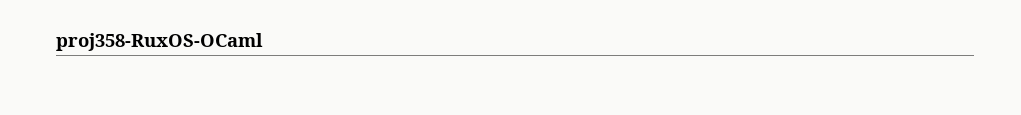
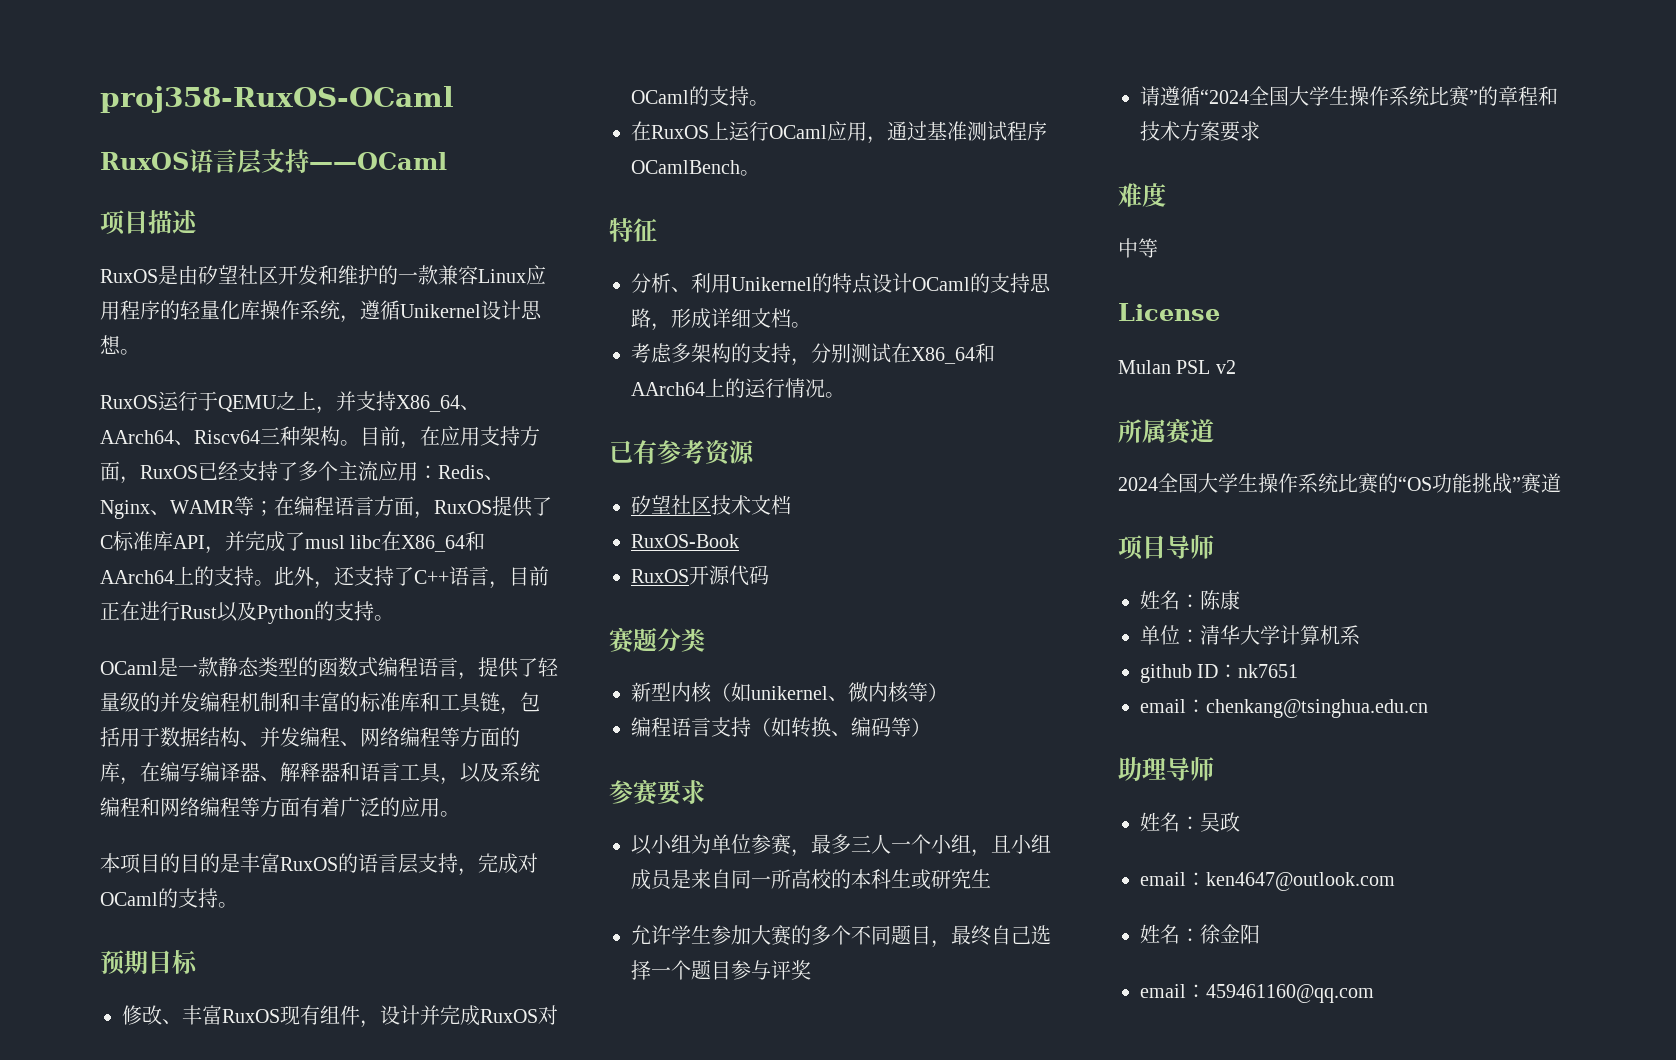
+ RuxOS语言层支持——OCaml
+ 项目描述
+ RuxOS是由矽望社区开发和维护的一款兼容Linux应用程序的轻量化库操作系统，遵循Unikernel设计思想。
+ RuxOS运行于QEMU之上，并支持X86_64、AArch64、Riscv64三种架构。目前，在应用支持方面，RuxOS已经支持了多个主流应用：Redis、Nginx、WAMR等；在编程语言方面，RuxOS提供了C标准库API，并完成了musl libc在X86_64和AArch64上的支持。此外，还支持了C++语言，目前正在进行Rust以及Python的支持。
+ OCaml是一款静态类型的函数式编程语言，提供了轻量级的并发编程机制和丰富的标准库和工具链，包括用于数据结构、并发编程、网络编程等方面的库，在编写编译器、解释器和语言工具，以及系统编程和网络编程等方面有着广泛的应用。
+ 本项目的目的是丰富RuxOS的语言层支持，完成对OCaml的支持。
+ 预期目标
+ 修改、丰富RuxOS现有组件，设计并完成RuxOS对OCaml的支持。
+ 在RuxOS上运行OCaml应用，通过基准测试程序OCamlBench。
+ 特征
+ 分析、利用Unikernel的特点设计OCaml的支持思路，形成详细文档。
+ 考虑多架构的支持，分别测试在X86_64和AArch64上的运行情况。
+ 已有参考资源
+ 矽望社区技术文档
+ RuxOS-Book
+ RuxOS开源代码
+ 赛题分类
+ 新型内核（如unikernel、微内核等）
+ 编程语言支持（如转换、编码等）
+ 参赛要求
+ 以小组为单位参赛，最多三人一个小组，且小组成员是来自同一所高校的本科生或研究生
+ 允许学生参加大赛的多个不同题目，最终自己选择一个题目参与评奖
+ 请遵循“2024全国大学生操作系统比赛”的章程和技术方案要求
+ 难度
+ 中等
+ License
+ Mulan PSL v2
+ 所属赛道
+ 2024全国大学生操作系统比赛的“OS功能挑战”赛道
+ 项目导师
+ 姓名：陈康
+ 单位：清华大学计算机系
+ github ID：nk7651
+ email：chenkang@tsinghua.edu.cn
+ 助理导师
+ 姓名：吴政
+ email：ken4647@outlook.com
+ 姓名：徐金阳
+ email：459461160@qq.com

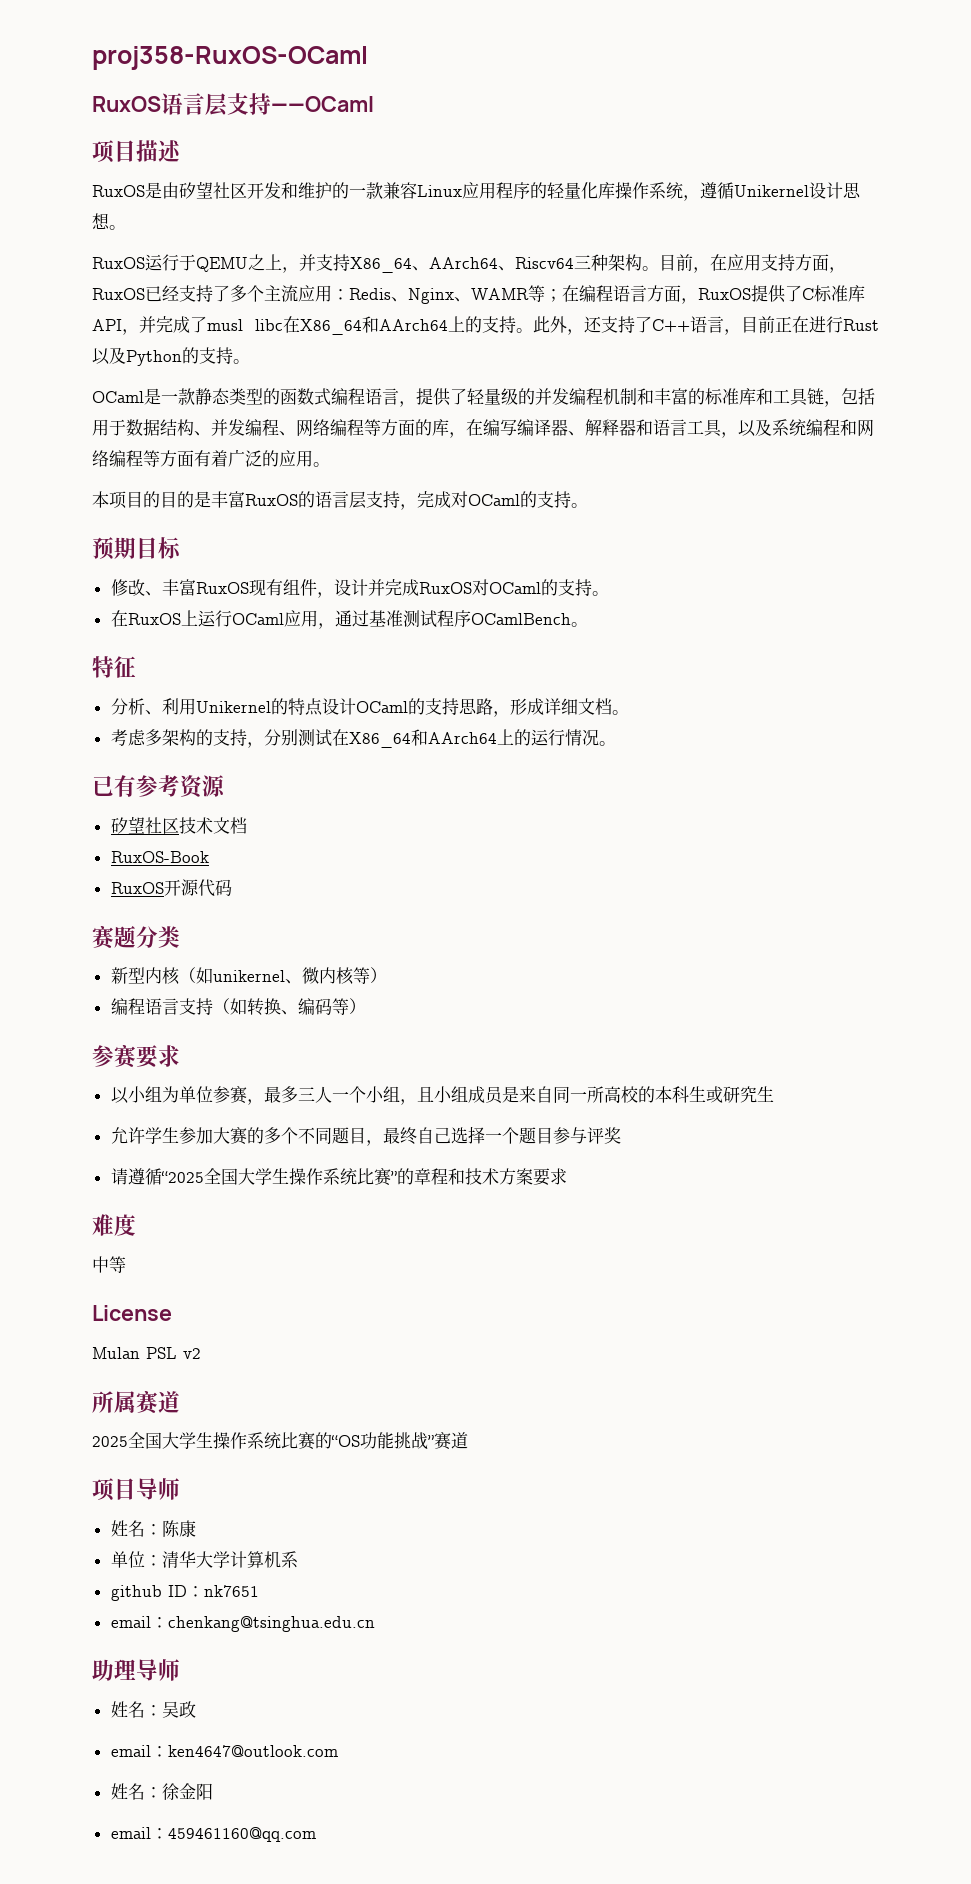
- 请遵循“2024全国大学生操作系统比赛”的章程和技术方案要求
+ 请遵循“2025全国大学生操作系统比赛”的章程和技术方案要求
- 2024全国大学生操作系统比赛的“OS功能挑战”赛道
+ 2025全国大学生操作系统比赛的“OS功能挑战”赛道

